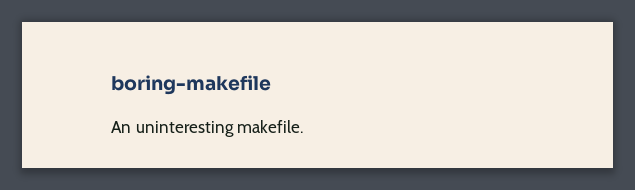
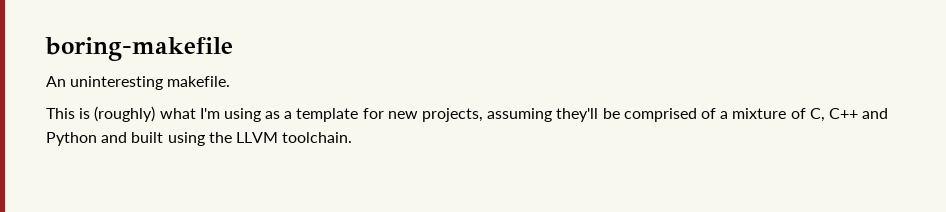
+ This is (roughly) what I'm using as a template for new projects, assuming they'll be comprised of a mixture of C, C++ and Python and built using the LLVM toolchain.

